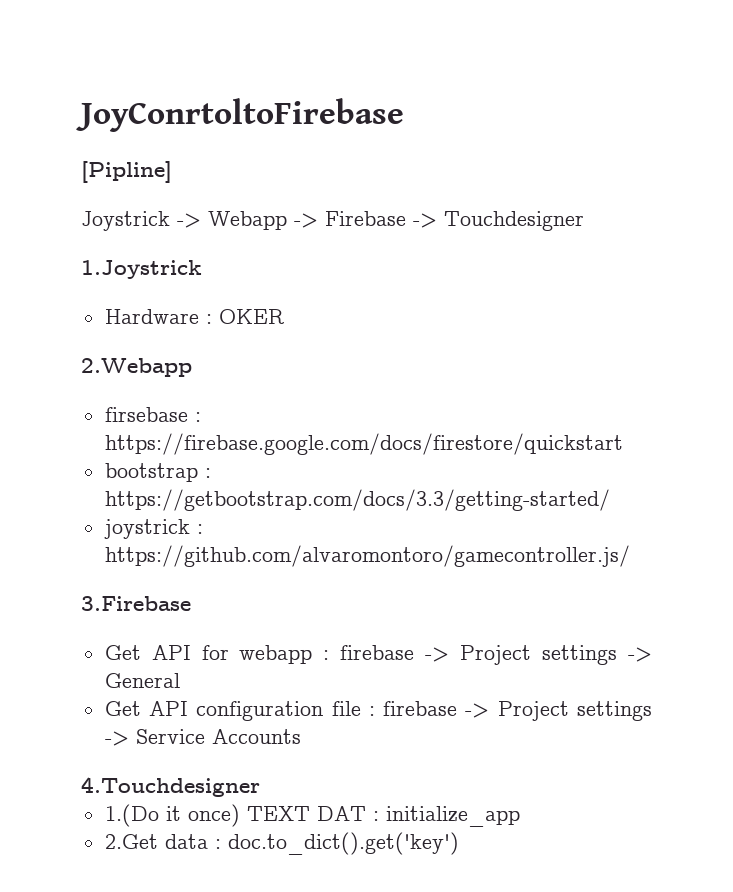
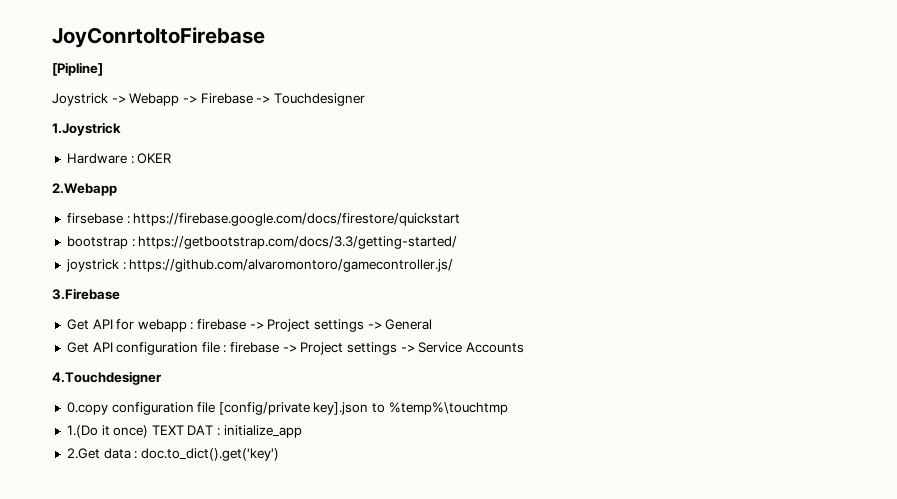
+ 0.copy configuration file [config/private key].json to %temp%\touchtmp

